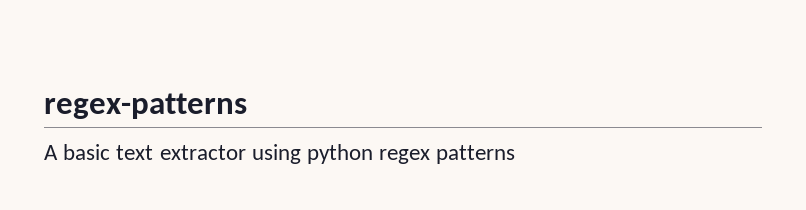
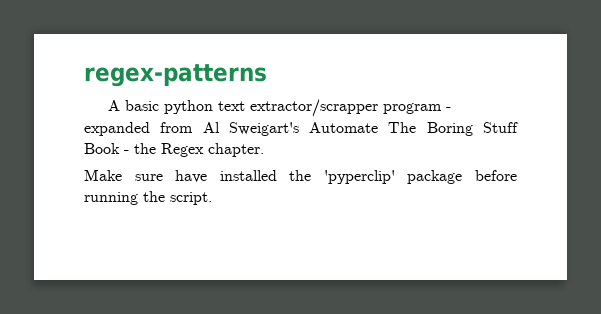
- A basic text extractor using python regex patterns
+ A basic python text extractor/scrapper program - expanded from Al Sweigart's Automate The Boring Stuff Book - the Regex chapter.
+ Make sure have installed the 'pyperclip' package before running the script.

